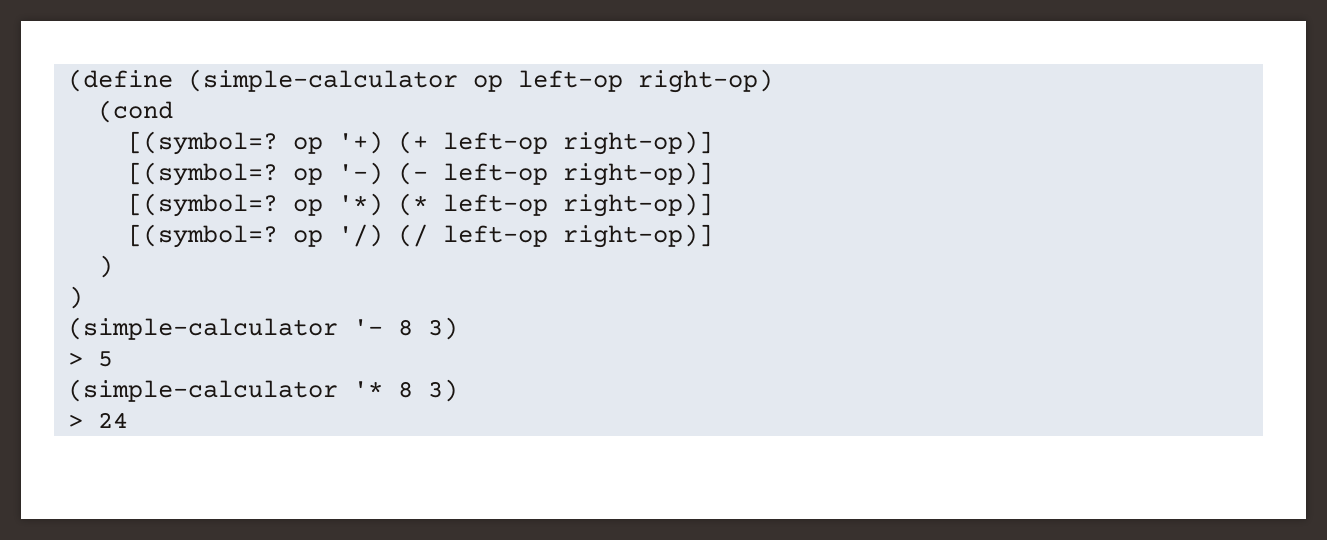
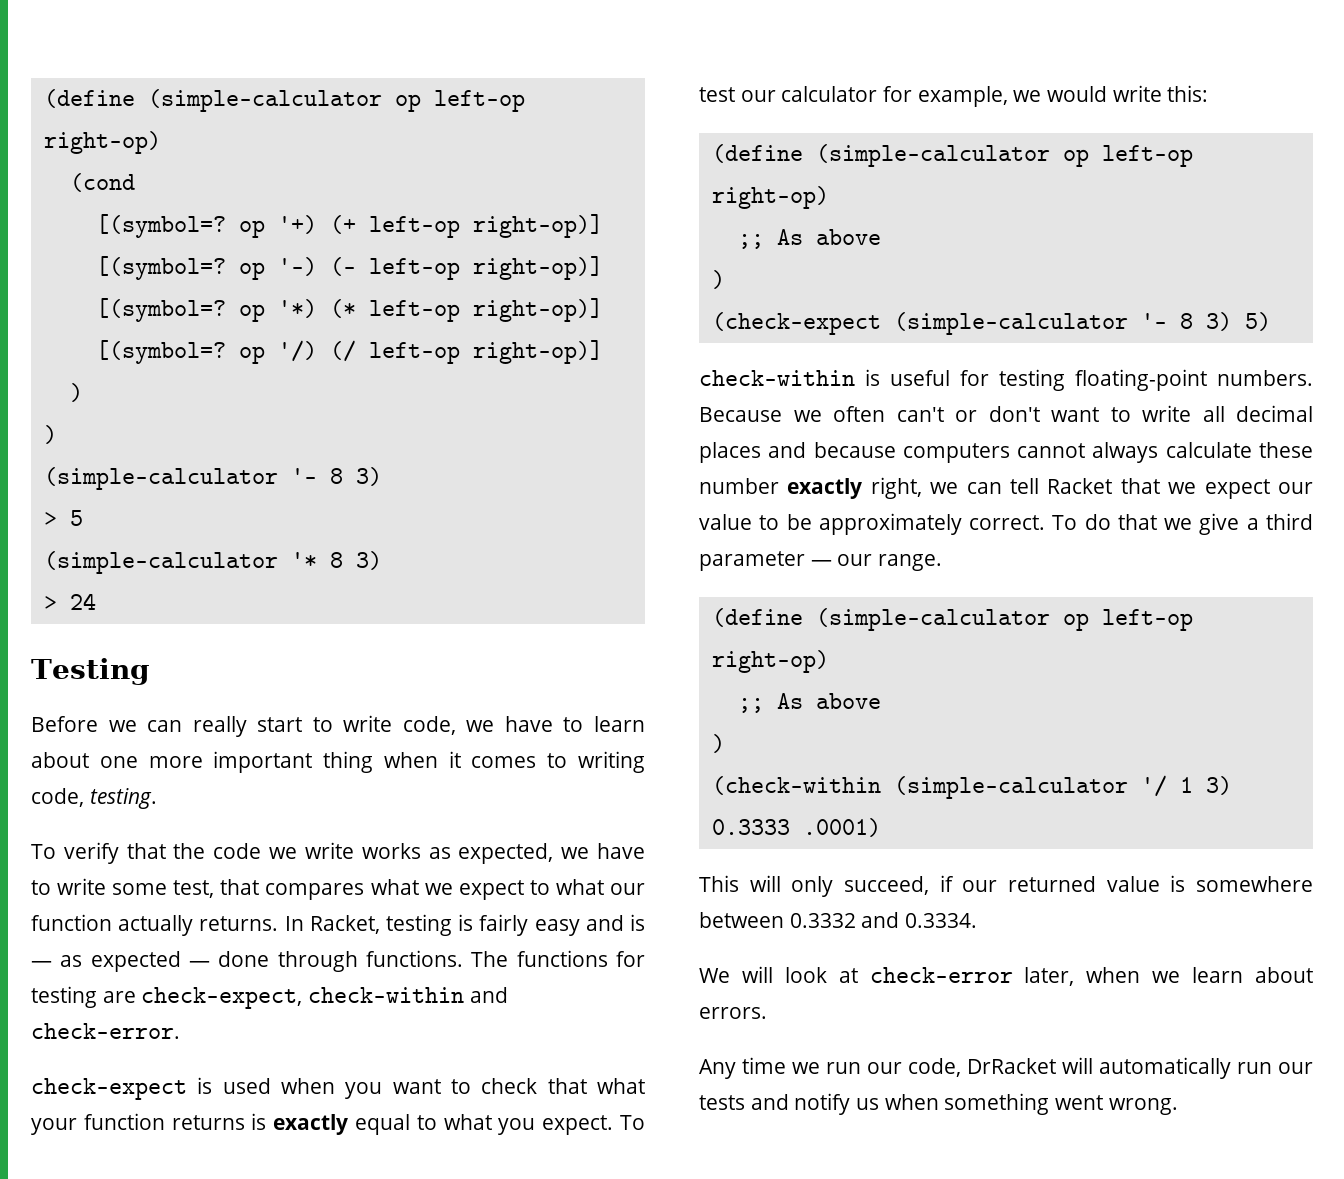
+ Testing
+ Before we can really start to write code, we have to learn about one more important thing when it comes to writing code, testing.
+ To verify that the code we write works as expected, we have to write some test, that compares what we expect to what our function actually returns. In Racket, testing is fairly easy and is — as expected — done through functions. The functions for testing are check-expect, check-within and check-error.
+ check-expect is used when you want to check that what your function returns is exactly equal to what you expect. To test our calculator for example, we would write this:
+ (define (simple-calculator op left-op right-op)
+ ;; As above
+ )
+ (check-expect (simple-calculator '- 8 3) 5)
+ check-within is useful for testing floating-point numbers. Because we often can't or don't want to write all decimal places and because computers cannot always calculate these number exactly right, we can tell Racket that we expect our value to be approximately correct. To do that we give a third parameter — our range.
+ (define (simple-calculator op left-op right-op)
+ ;; As above
+ )
+ (check-within (simple-calculator '/ 1 3) 0.3333 .0001)
+ This will only succeed, if our returned value is somewhere between 0.3332 and 0.3334.
+ We will look at check-error later, when we learn about errors.
+ Any time we run our code, DrRacket will automatically run our tests and notify us when something went wrong.

